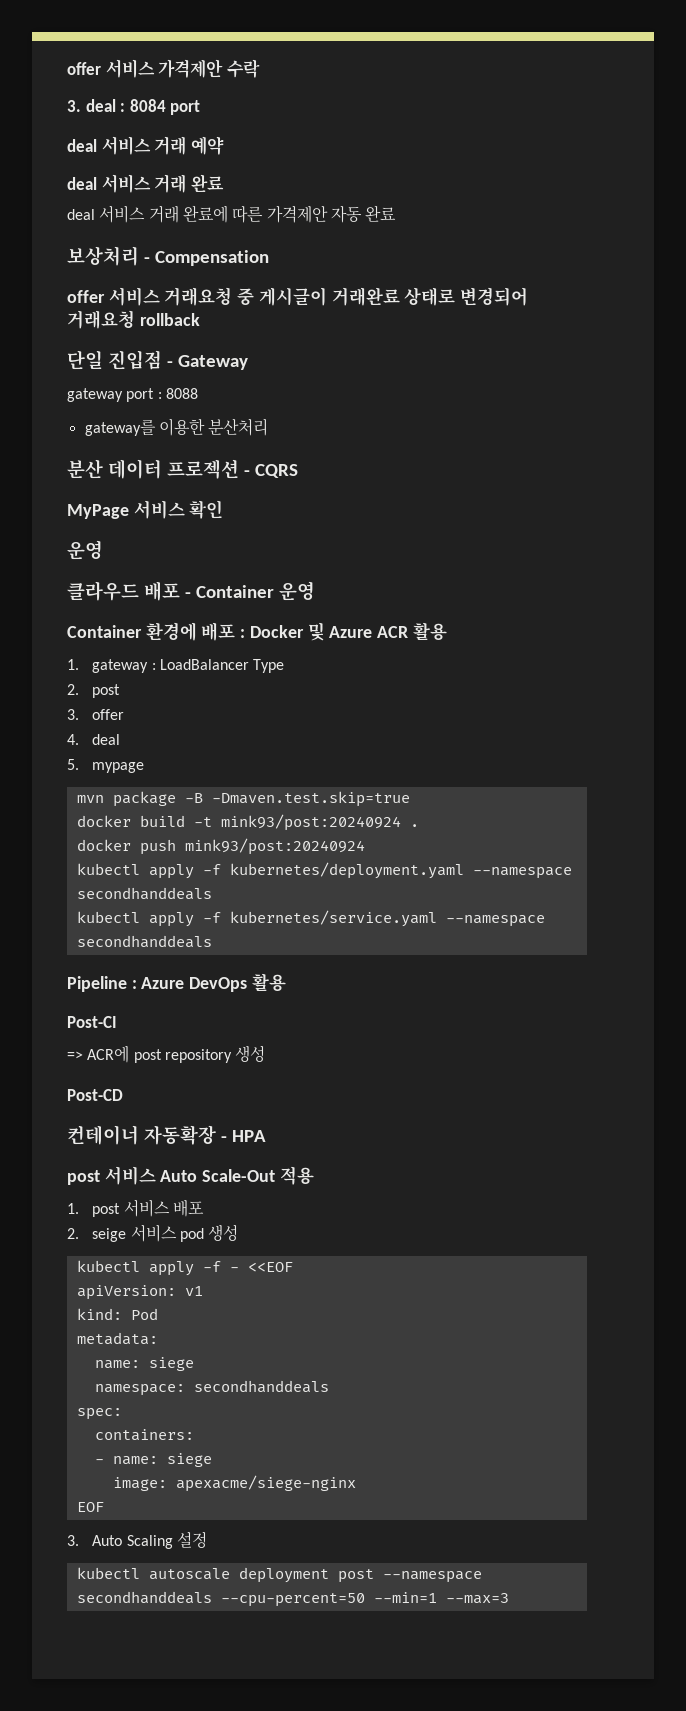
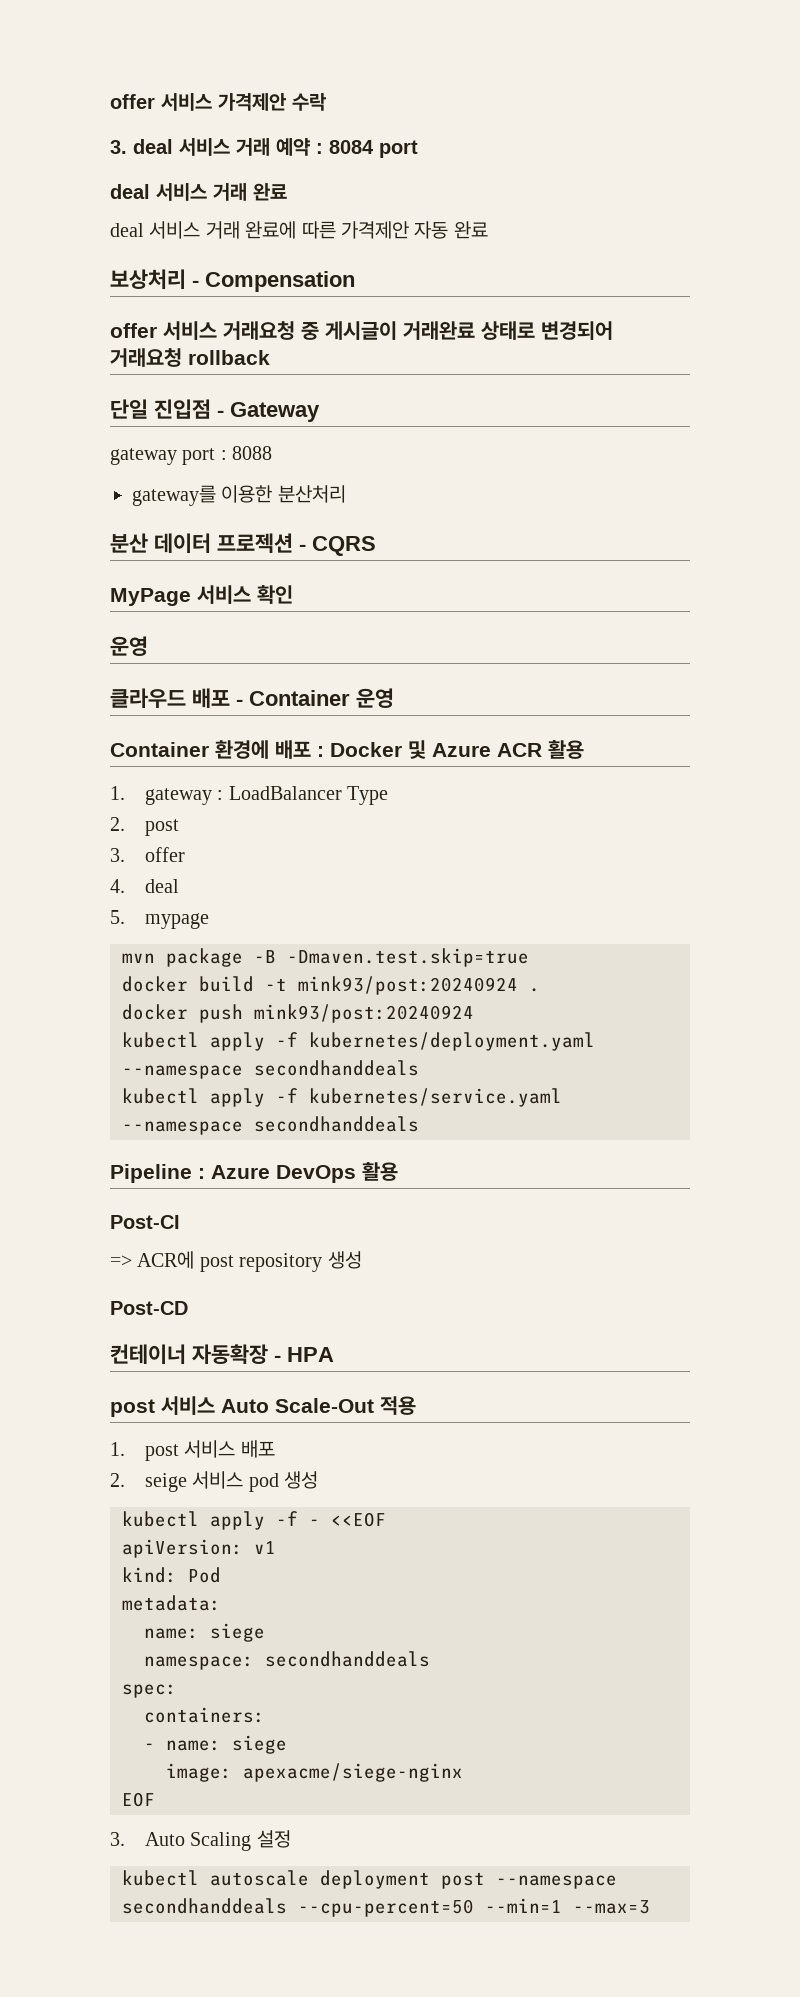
- 3. deal : 8084 port
- deal 서비스 거래 예약
+ 3. deal 서비스 거래 예약 : 8084 port

